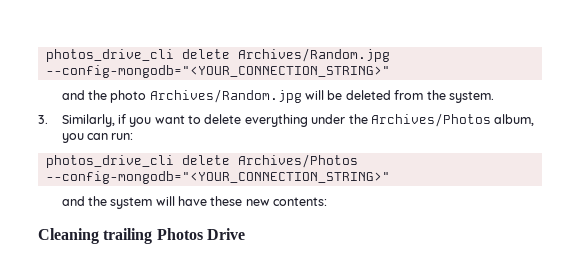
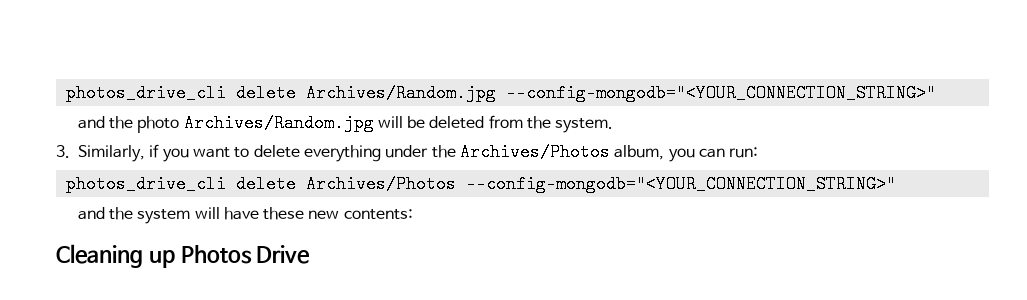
- Cleaning trailing Photos Drive
+ Cleaning up Photos Drive

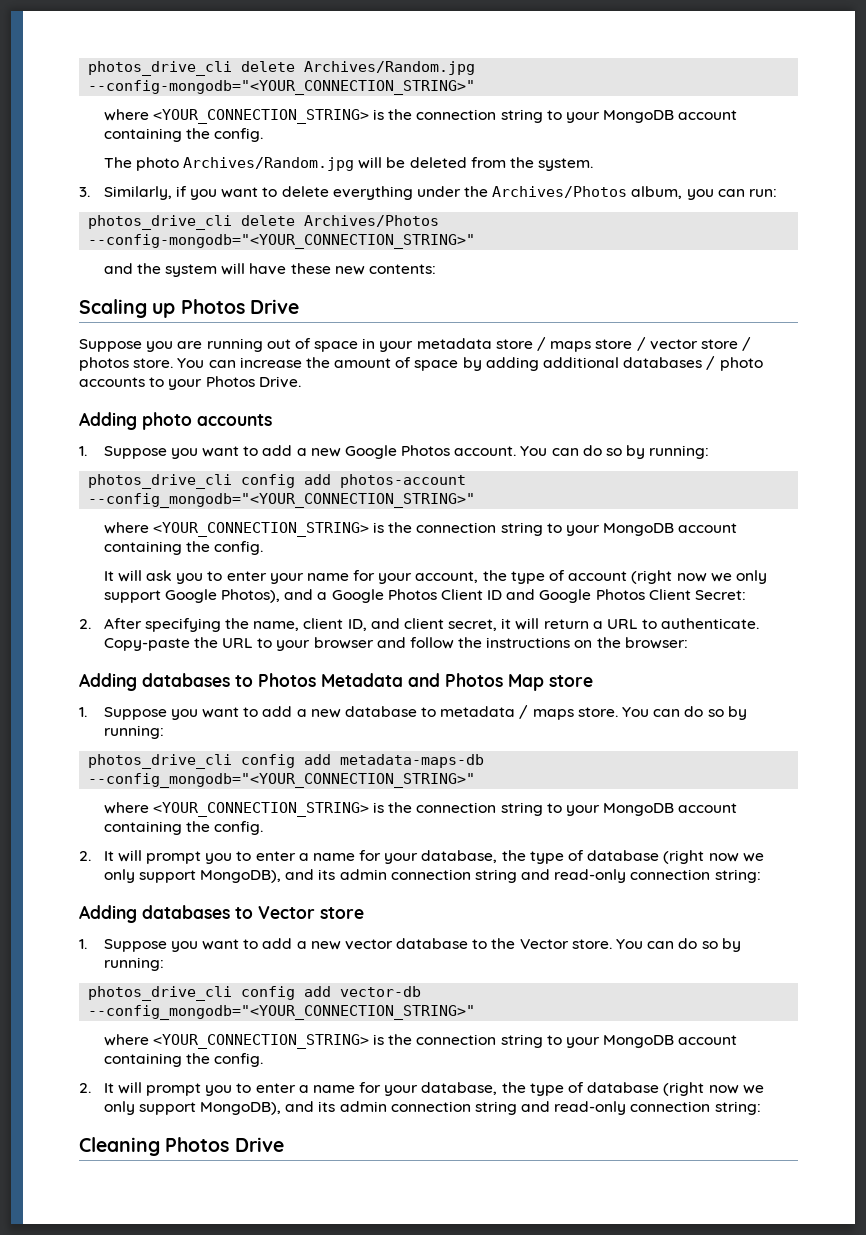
  photos_drive_cli delete Archives/Random.jpg --config-mongodb="<YOUR_CONNECTION_STRING>"
- and the photo Archives/Random.jpg will be deleted from the system.
+ where <YOUR_CONNECTION_STRING> is the connection string to your MongoDB account containing the config.
+ The photo Archives/Random.jpg will be deleted from the system.
- Cleaning up Photos Drive
+ Scaling up Photos Drive
+ Suppose you are running out of space in your metadata store / maps store / vector store / photos store. You can increase the amount of space by adding additional databases / photo accounts to your Photos Drive.
+ Adding photo accounts
+ 1. Suppose you want to add a new Google Photos account. You can do so by running:
+ photos_drive_cli config add photos-account --config_mongodb="<YOUR_CONNECTION_STRING>"
+ where <YOUR_CONNECTION_STRING> is the connection string to your MongoDB account containing the config.
+ It will ask you to enter your name for your account, the type of account (right now we only support Google Photos), and a Google Photos Client ID and Google Photos Client Secret:
+ 2. After specifying the name, client ID, and client secret, it will return a URL to authenticate. Copy-paste the URL to your browser and follow the instructions on the browser:
+ Adding databases to Photos Metadata and Photos Map store
+ 1. Suppose you want to add a new database to metadata / maps store. You can do so by running:
+ photos_drive_cli config add metadata-maps-db --config_mongodb="<YOUR_CONNECTION_STRING>"
+ where <YOUR_CONNECTION_STRING> is the connection string to your MongoDB account containing the config.
+ 2. It will prompt you to enter a name for your database, the type of database (right now we only support MongoDB), and its admin connection string and read-only connection string:
+ Adding databases to Vector store
+ 1. Suppose you want to add a new vector database to the Vector store. You can do so by running:
+ photos_drive_cli config add vector-db --config_mongodb="<YOUR_CONNECTION_STRING>"
+ where <YOUR_CONNECTION_STRING> is the connection string to your MongoDB account containing the config.
+ 2. It will prompt you to enter a name for your database, the type of database (right now we only support MongoDB), and its admin connection string and read-only connection string:
+ Cleaning Photos Drive

